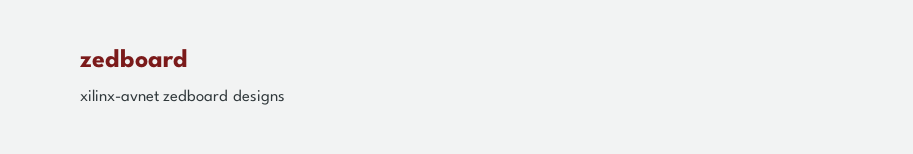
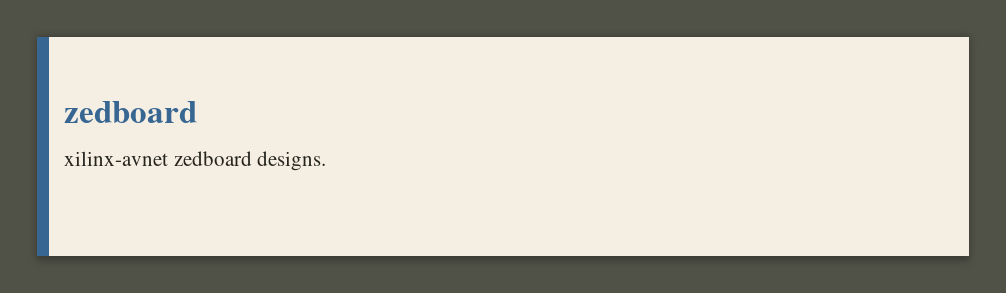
- xilinx-avnet zedboard designs
+ xilinx-avnet zedboard designs.

